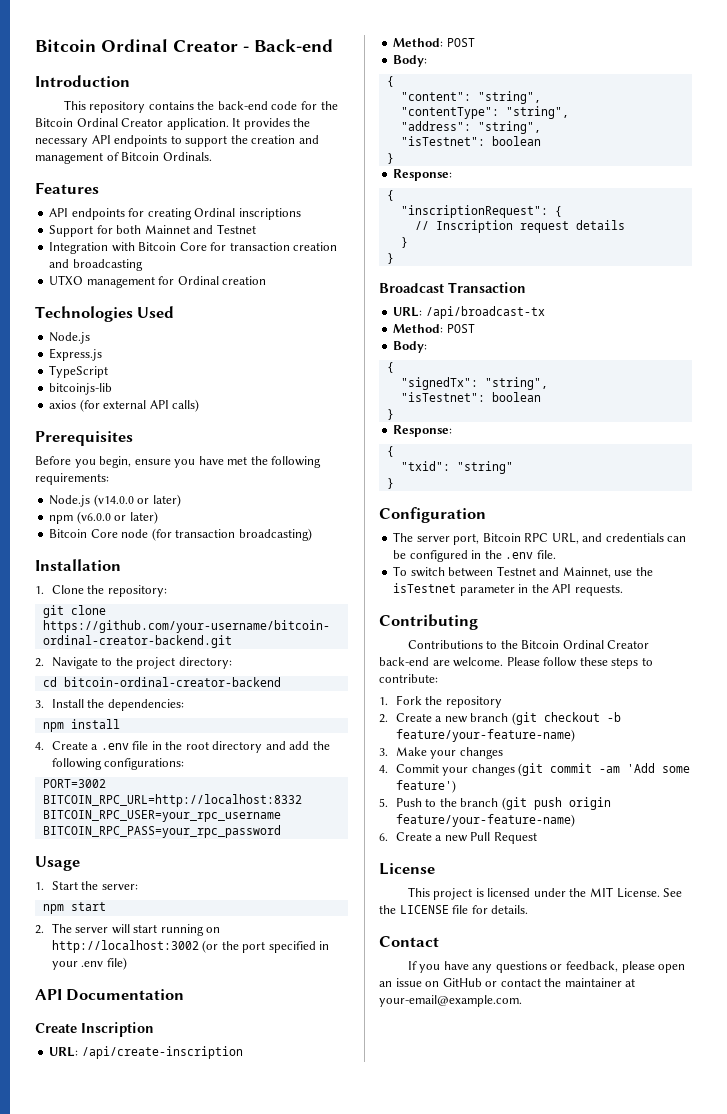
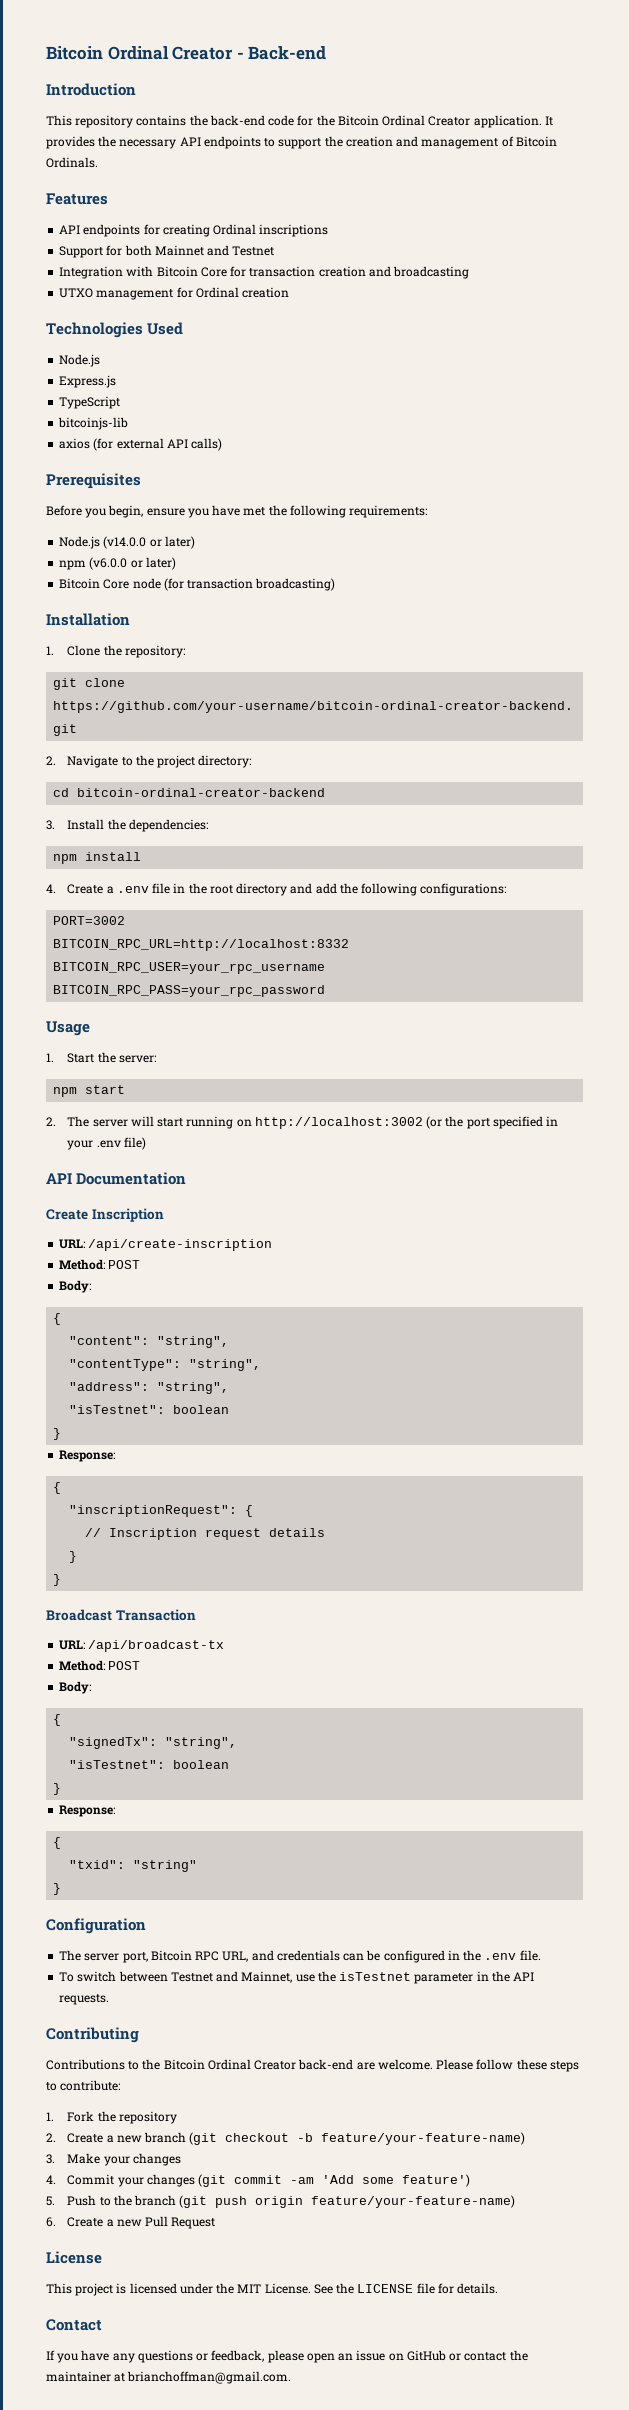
- If you have any questions or feedback, please open an issue on GitHub or contact the maintainer at your-email@example.com.
+ If you have any questions or feedback, please open an issue on GitHub or contact the maintainer at brianchoffman@gmail.com.

